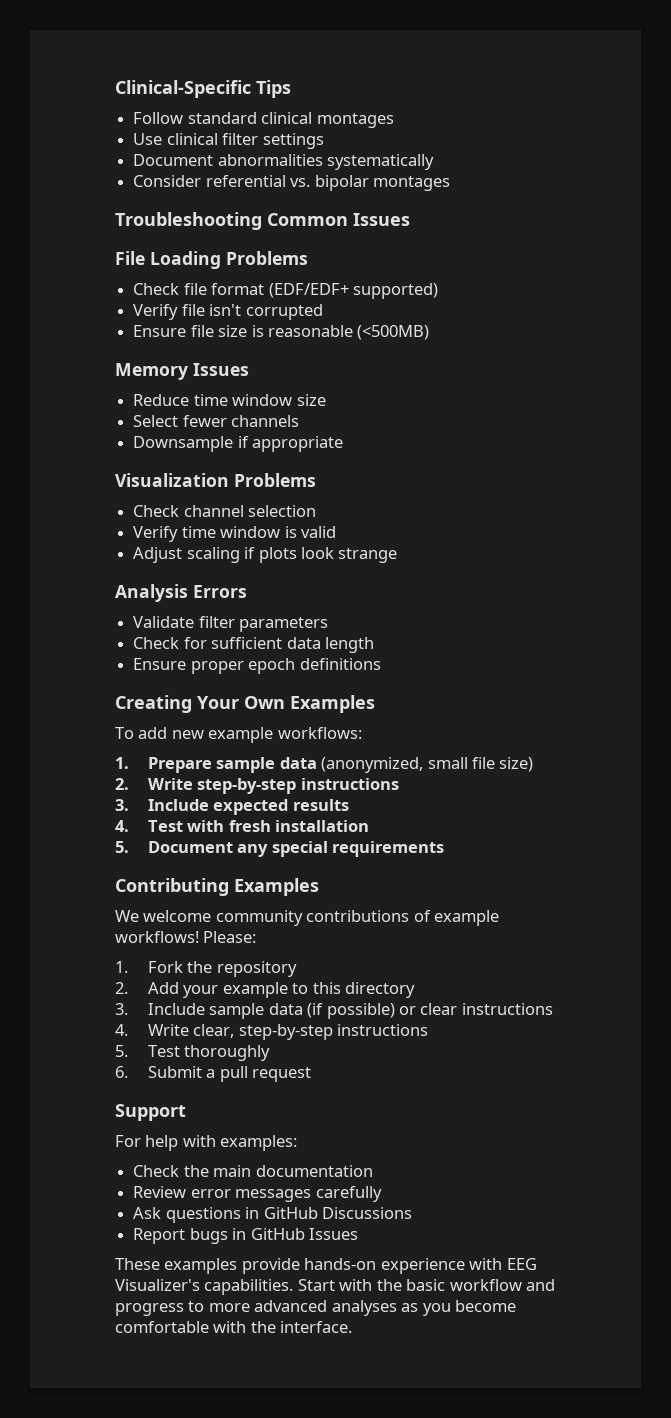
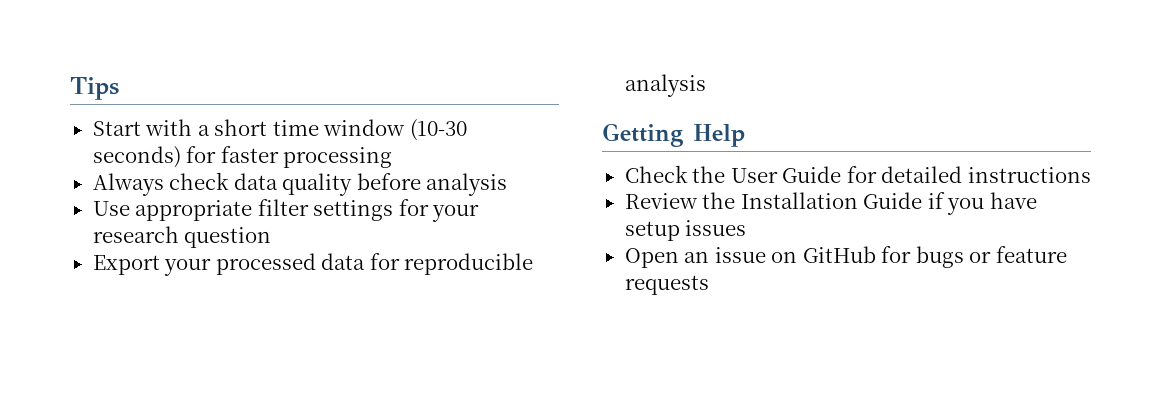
- Clinical-Specific Tips
+ Tips
- Follow standard clinical montages
+ Start with a short time window (10-30 seconds) for faster processing
+ Always check data quality before analysis
- Use clinical filter settings
- Document abnormalities systematically
- Consider referential vs. bipolar montages
- Troubleshooting Common Issues
- File Loading Problems
- Check file format (EDF/EDF+ supported)
- Verify file isn't corrupted
- Ensure file size is reasonable (<500MB)
- Memory Issues
- Reduce time window size
- Select fewer channels
- Downsample if appropriate
- Visualization Problems
- Check channel selection
- Verify time window is valid
- Adjust scaling if plots look strange
- Analysis Errors
- Validate filter parameters
- Check for sufficient data length
- Ensure proper epoch definitions
- Creating Your Own Examples
- To add new example workflows:
- 1. Prepare sample data (anonymized, small file size)
- 2. Write step-by-step instructions
- 3. Include expected results
- 4. Test with fresh installation
- 5. Document any special requirements
- Contributing Examples
- We welcome community contributions of example workflows! Please:
- 1. Fork the repository
- 2. Add your example to this directory
- 3. Include sample data (if possible) or clear instructions
- 4. Write clear, step-by-step instructions
- 5. Test thoroughly
- 6. Submit a pull request
- Support
- For help with examples:
- Check the main documentation
- Review error messages carefully
- Ask questions in GitHub Discussions
- Report bugs in GitHub Issues
- These examples provide hands-on experience with EEG Visualizer's capabilities. Start with the basic workflow and progress to more advanced analyses as you become comfortable with the interface.
+ Use appropriate filter settings for your research question
+ Export your processed data for reproducible analysis
+ Getting Help
+ Check the User Guide for detailed instructions
+ Review the Installation Guide if you have setup issues
+ Open an issue on GitHub for bugs or feature requests

